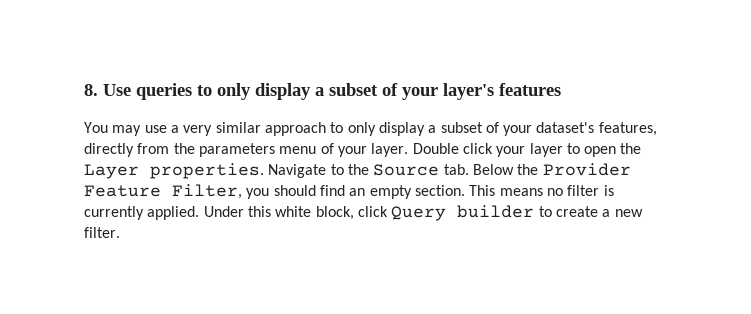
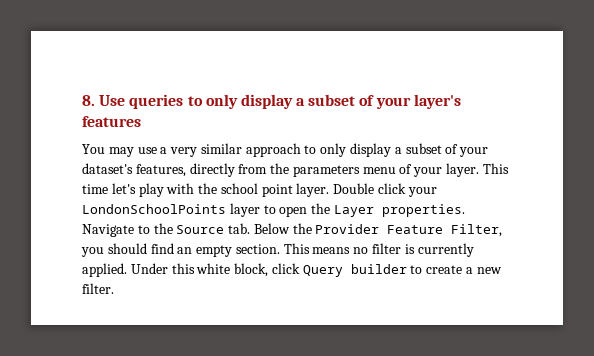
+ This time let's play with the school point layer.
- Double click your layer to open the Layer properties.
+ Double click your LondonSchoolPoints layer to open the Layer properties.

